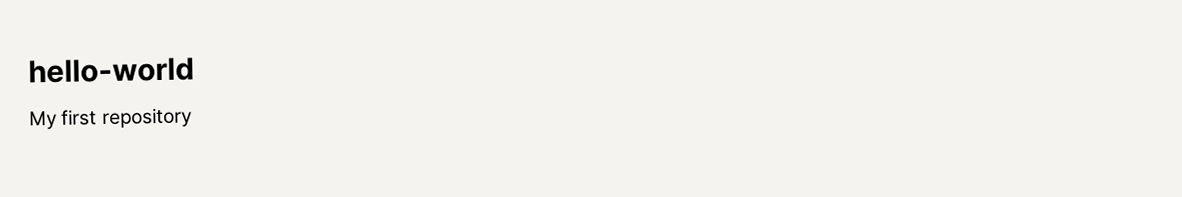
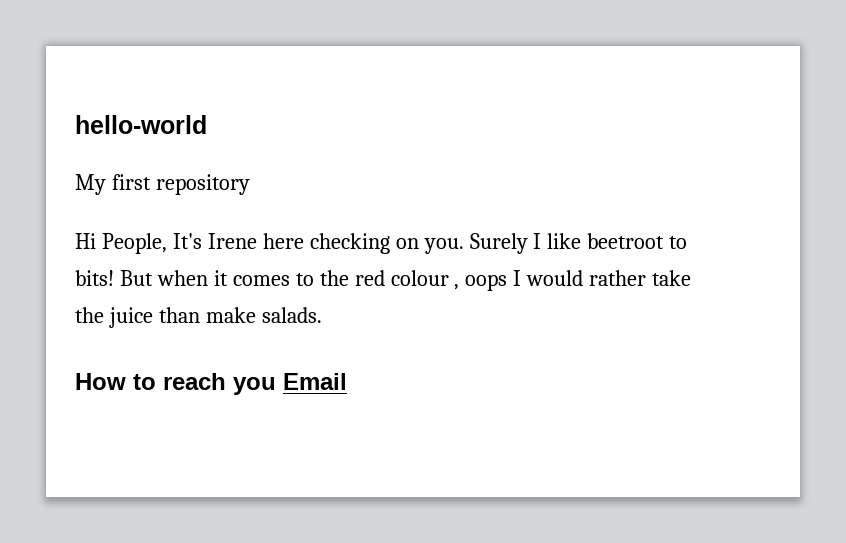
+ Hi People, It's Irene here checking on you. Surely I like beetroot to bits! But when it comes to the red colour , oops I would rather take the juice than make salads.
+ How to reach you Email

